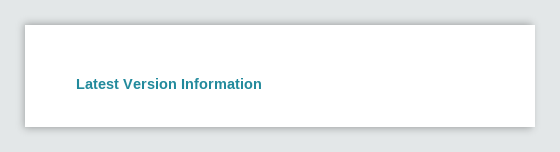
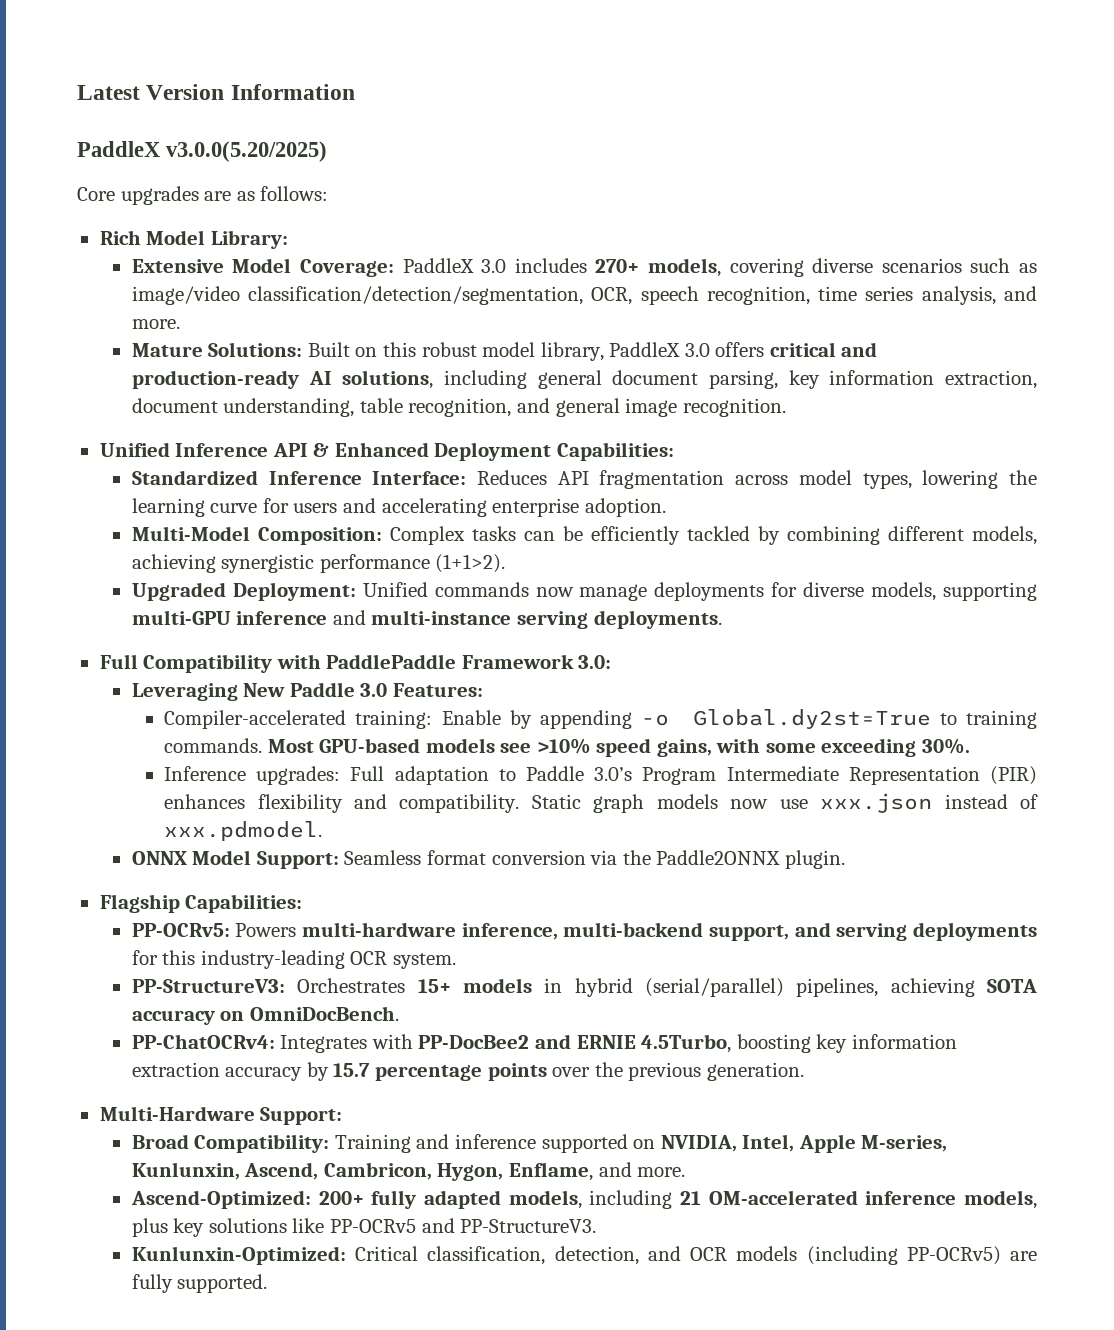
+ PaddleX v3.0.0(5.20/2025)
+ Core upgrades are as follows:
+ Rich Model Library:
+ Extensive Model Coverage: PaddleX 3.0 includes 270+ models, covering diverse scenarios such as image/video classification/detection/segmentation, OCR, speech recognition, time series analysis, and more.
+ Mature Solutions: Built on this robust model library, PaddleX 3.0 offers critical and production-ready AI solutions, including general document parsing, key information extraction, document understanding, table recognition, and general image recognition.
+ Unified Inference API & Enhanced Deployment Capabilities:
+ Standardized Inference Interface: Reduces API fragmentation across model types, lowering the learning curve for users and accelerating enterprise adoption.
+ Multi-Model Composition: Complex tasks can be efficiently tackled by combining different models, achieving synergistic performance (1+1>2).
+ Upgraded Deployment: Unified commands now manage deployments for diverse models, supporting multi-GPU inference and multi-instance serving deployments.
+ Full Compatibility with PaddlePaddle Framework 3.0:
+ Leveraging New Paddle 3.0 Features:
+ Compiler-accelerated training: Enable by appending -o Global.dy2st=True to training commands. Most GPU-based models see >10% speed gains, with some exceeding 30%.
+ Inference upgrades: Full adaptation to Paddle 3.0’s Program Intermediate Representation (PIR) enhances flexibility and compatibility. Static graph models now use xxx.json instead of xxx.pdmodel.
+ ONNX Model Support: Seamless format conversion via the Paddle2ONNX plugin.
+ Flagship Capabilities:
+ PP-OCRv5: Powers multi-hardware inference, multi-backend support, and serving deployments for this industry-leading OCR system.
+ PP-StructureV3: Orchestrates 15+ models in hybrid (serial/parallel) pipelines, achieving SOTA accuracy on OmniDocBench.
+ PP-ChatOCRv4: Integrates with PP-DocBee2 and ERNIE 4.5Turbo, boosting key information extraction accuracy by 15.7 percentage points over the previous generation.
+ Multi-Hardware Support:
+ Broad Compatibility: Training and inference supported on NVIDIA, Intel, Apple M-series, Kunlunxin, Ascend, Cambricon, Hygon, Enflame, and more.
+ Ascend-Optimized: 200+ fully adapted models, including 21 OM-accelerated inference models, plus key solutions like PP-OCRv5 and PP-StructureV3.
+ Kunlunxin-Optimized: Critical classification, detection, and OCR models (including PP-OCRv5) are fully supported.

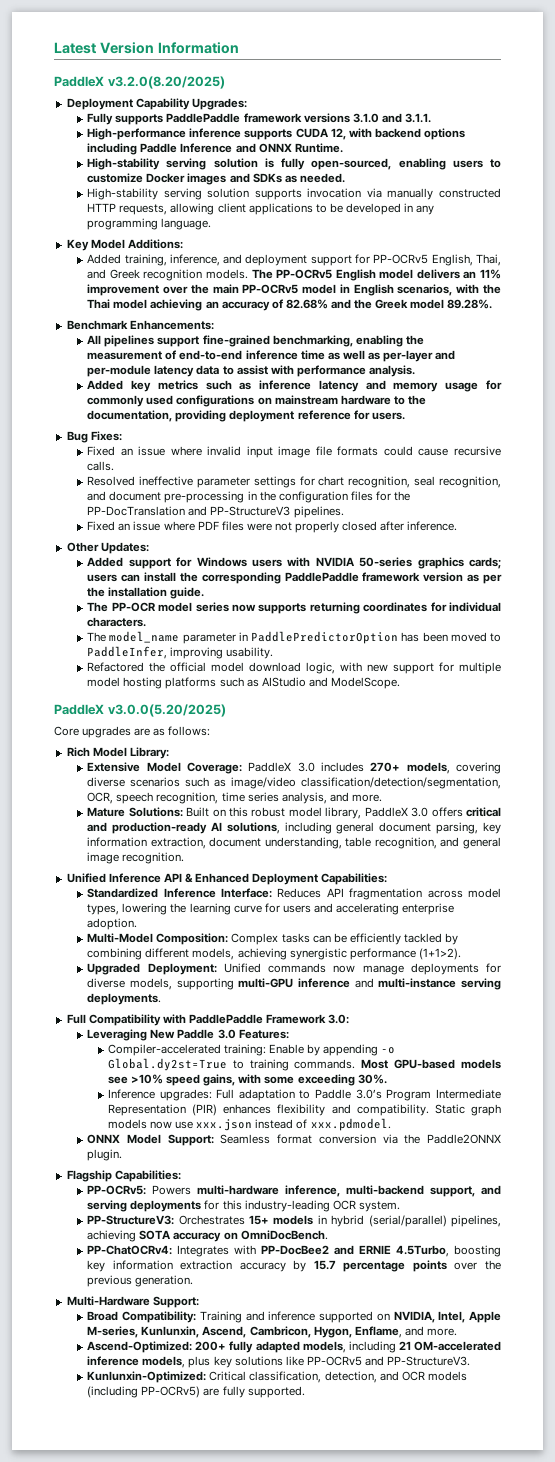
+ PaddleX v3.2.0(8.20/2025)
+ Deployment Capability Upgrades:
+ Fully supports PaddlePaddle framework versions 3.1.0 and 3.1.1.
+ High-performance inference supports CUDA 12, with backend options including Paddle Inference and ONNX Runtime.
+ High-stability serving solution is fully open-sourced, enabling users to customize Docker images and SDKs as needed.
+ High-stability serving solution supports invocation via manually constructed HTTP requests, allowing client applications to be developed in any programming language.
+ Key Model Additions:
+ Added training, inference, and deployment support for PP-OCRv5 English, Thai, and Greek recognition models. The PP-OCRv5 English model delivers an 11% improvement over the main PP-OCRv5 model in English scenarios, with the Thai model achieving an accuracy of 82.68% and the Greek model 89.28%.
+ Benchmark Enhancements:
+ All pipelines support fine-grained benchmarking, enabling the measurement of end-to-end inference time as well as per-layer and per-module latency data to assist with performance analysis.
+ Added key metrics such as inference latency and memory usage for commonly used configurations on mainstream hardware to the documentation, providing deployment reference for users.
+ Bug Fixes:
+ Fixed an issue where invalid input image file formats could cause recursive calls.
+ Resolved ineffective parameter settings for chart recognition, seal recognition, and document pre-processing in the configuration files for the PP-DocTranslation and PP-StructureV3 pipelines.
+ Fixed an issue where PDF files were not properly closed after inference.
+ Other Updates:
+ Added support for Windows users with NVIDIA 50-series graphics cards; users can install the corresponding PaddlePaddle framework version as per the installation guide.
+ The PP-OCR model series now supports returning coordinates for individual characters.
+ The model_name parameter in PaddlePredictorOption has been moved to PaddleInfer, improving usability.
+ Refactored the official model download logic, with new support for multiple model hosting platforms such as AIStudio and ModelScope.

